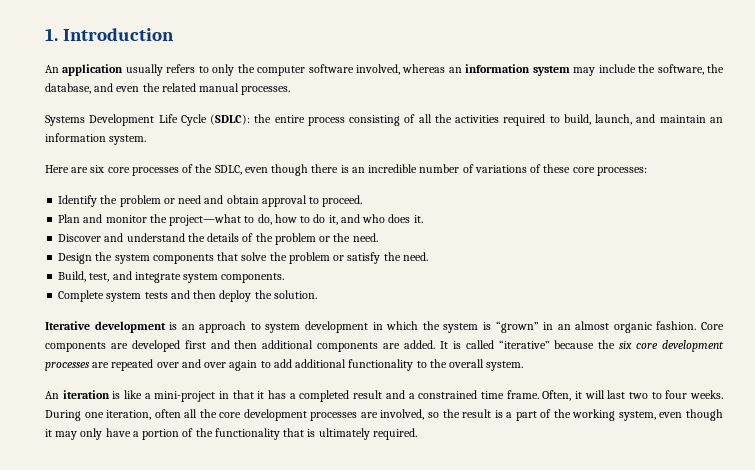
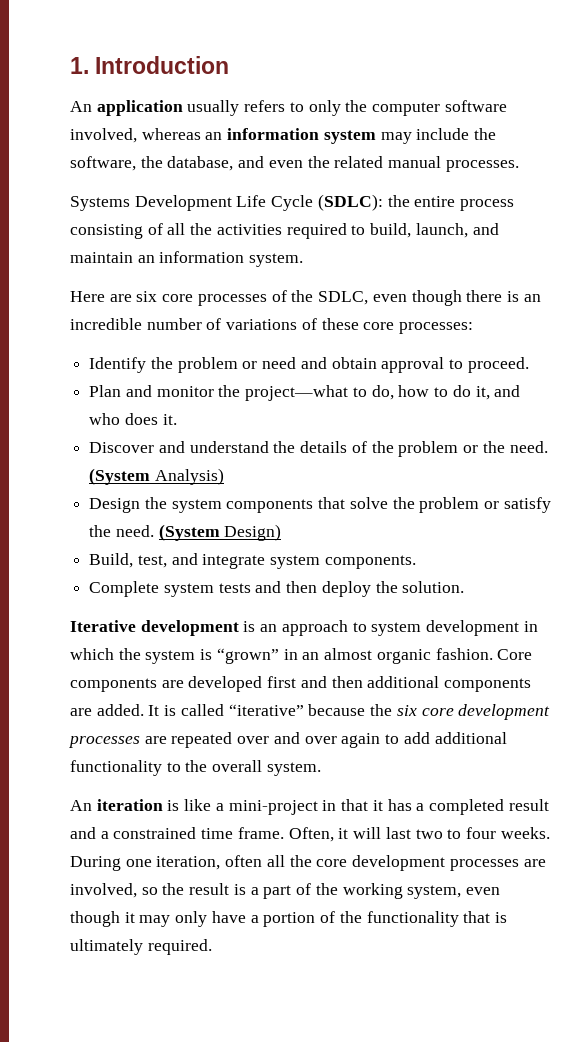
+ (System Analysis)
+ (System Design)

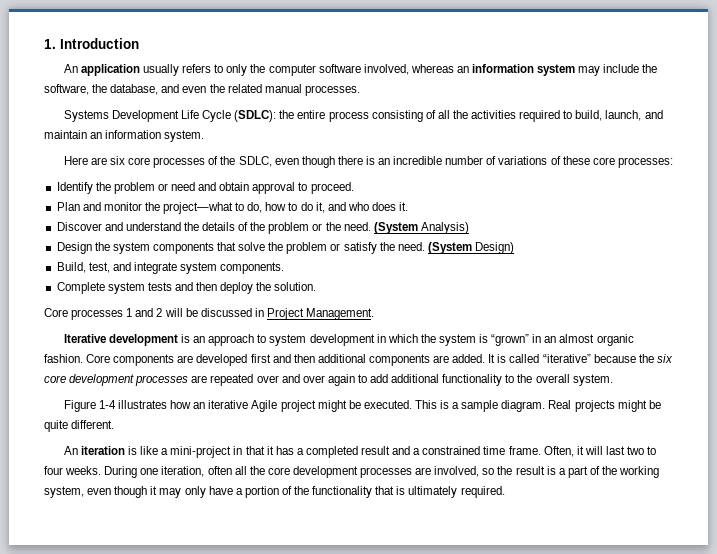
+ Core processes 1 and 2 will be discussed in Project Management.
+ Figure 1-4 illustrates how an iterative Agile project might be executed. This is a sample diagram. Real projects might be quite different.

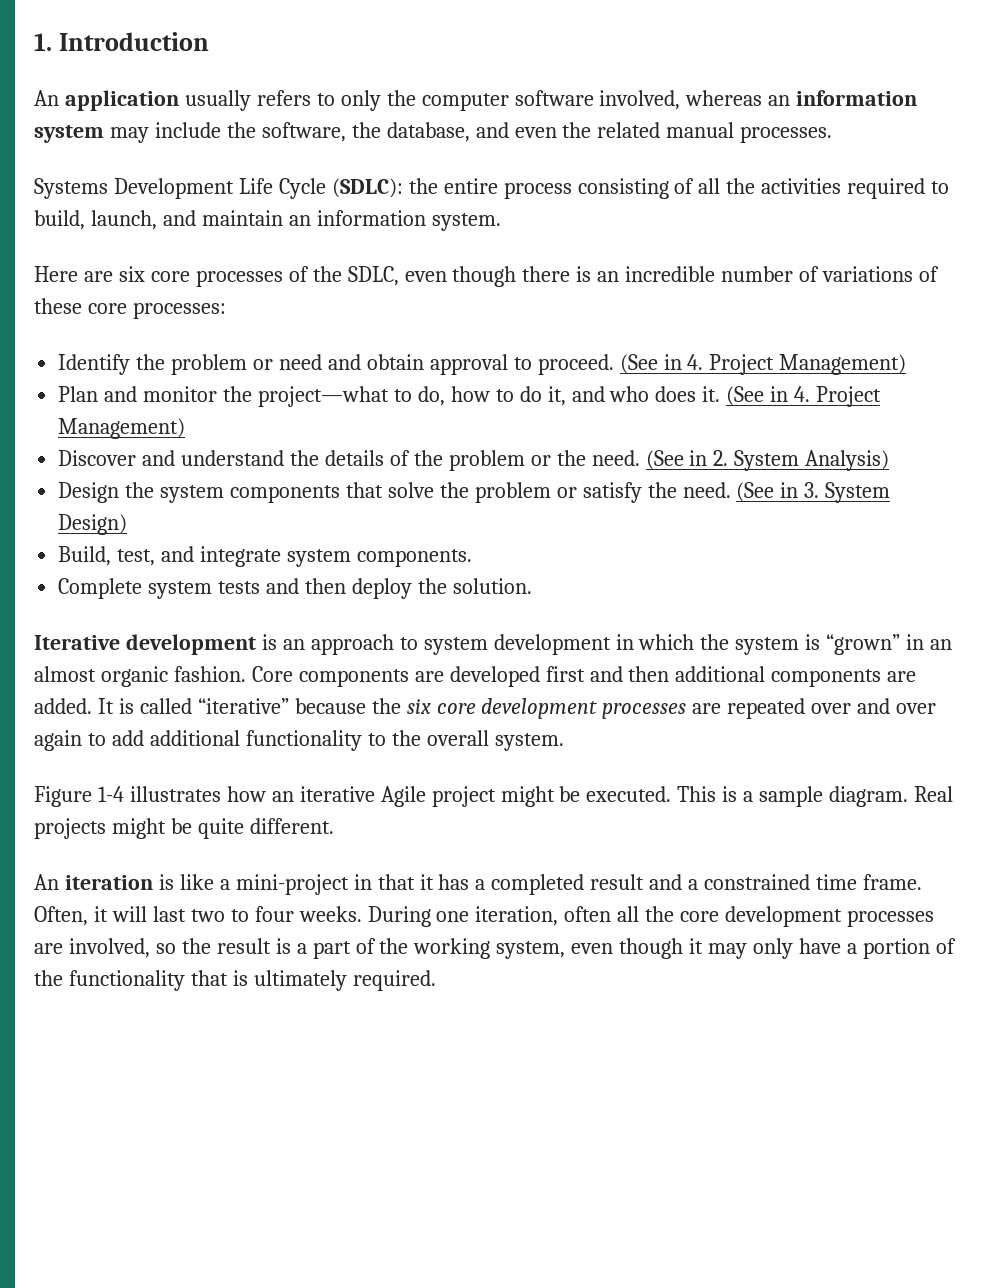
- Identify the problem or need and obtain approval to proceed.
+ Identify the problem or need and obtain approval to proceed. (See in 4. Project Management)
- Plan and monitor the project—what to do, how to do it, and who does it.
+ Plan and monitor the project—what to do, how to do it, and who does it. (See in 4. Project Management)
- (System Analysis)
+ (See in 2. System Analysis)
- (System Design)
+ (See in 3. System Design)
- Core processes 1 and 2 will be discussed in Project Management.

